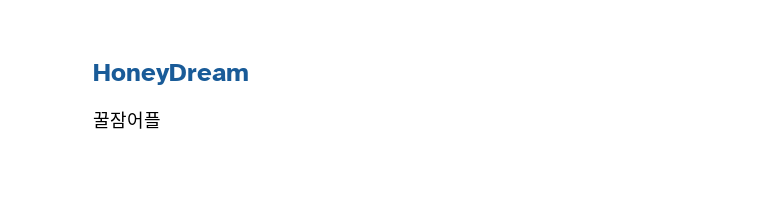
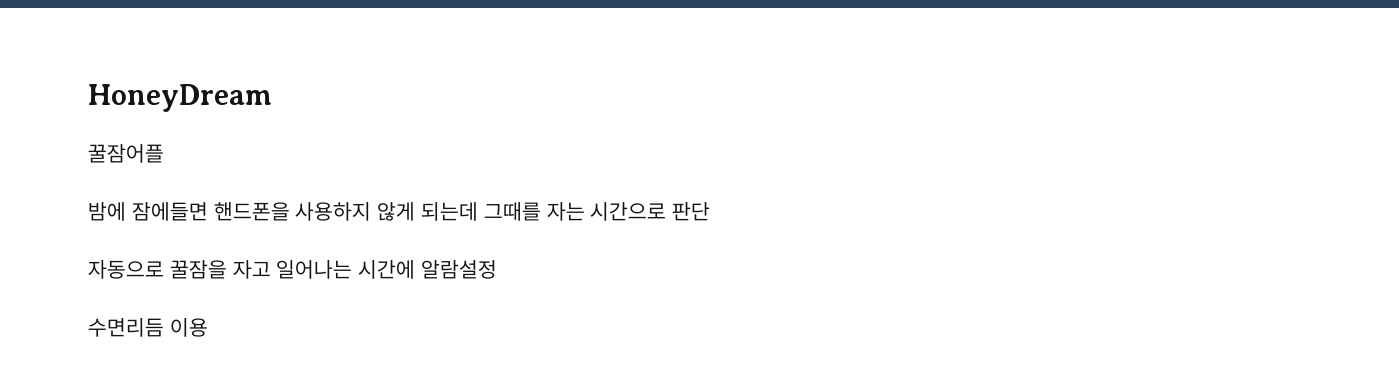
+ 밤에 잠에들면 핸드폰을 사용하지 않게 되는데 그때를 자는 시간으로 판단
+ 자동으로 꿀잠을 자고 일어나는 시간에 알람설정
+ 수면리듬 이용

